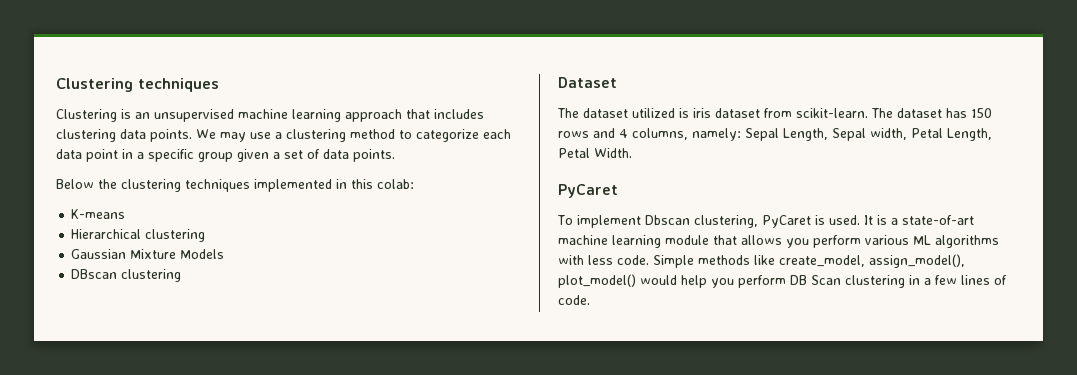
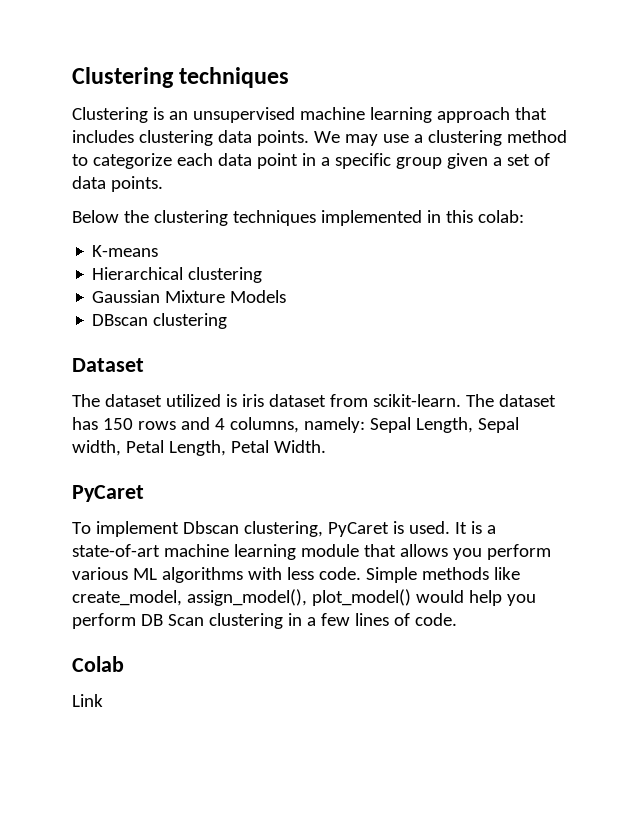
+ Colab
+ Link

